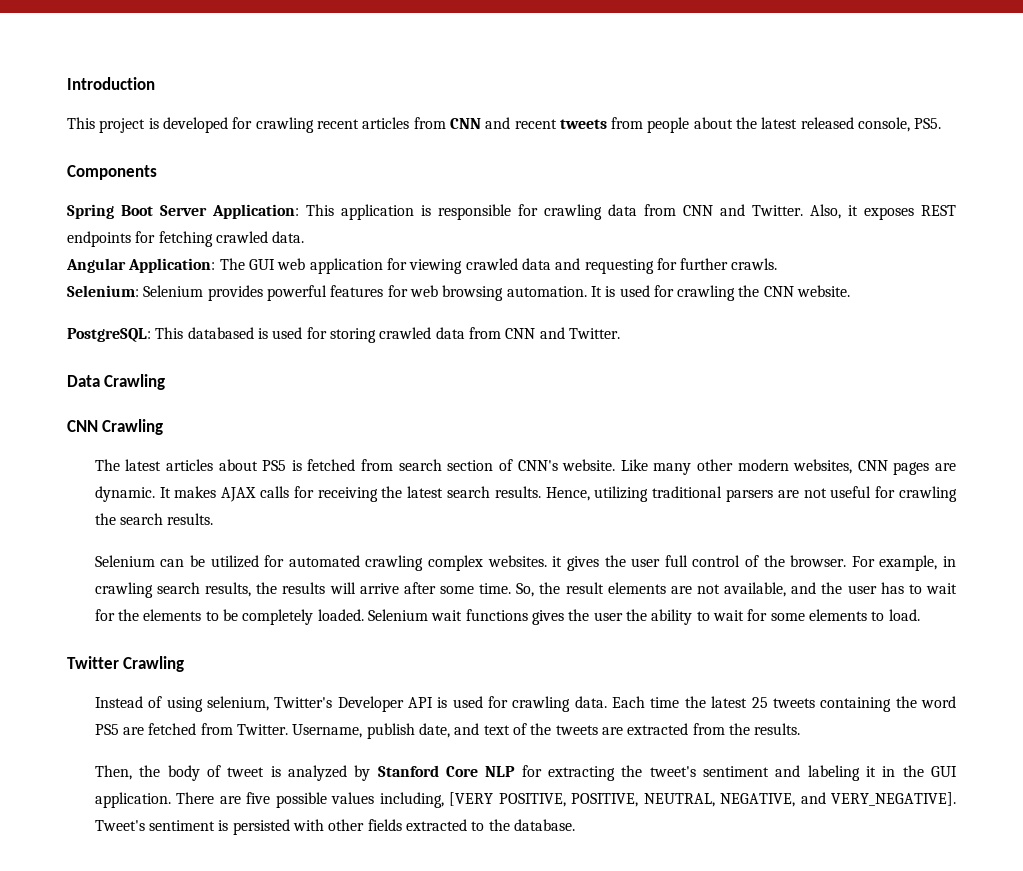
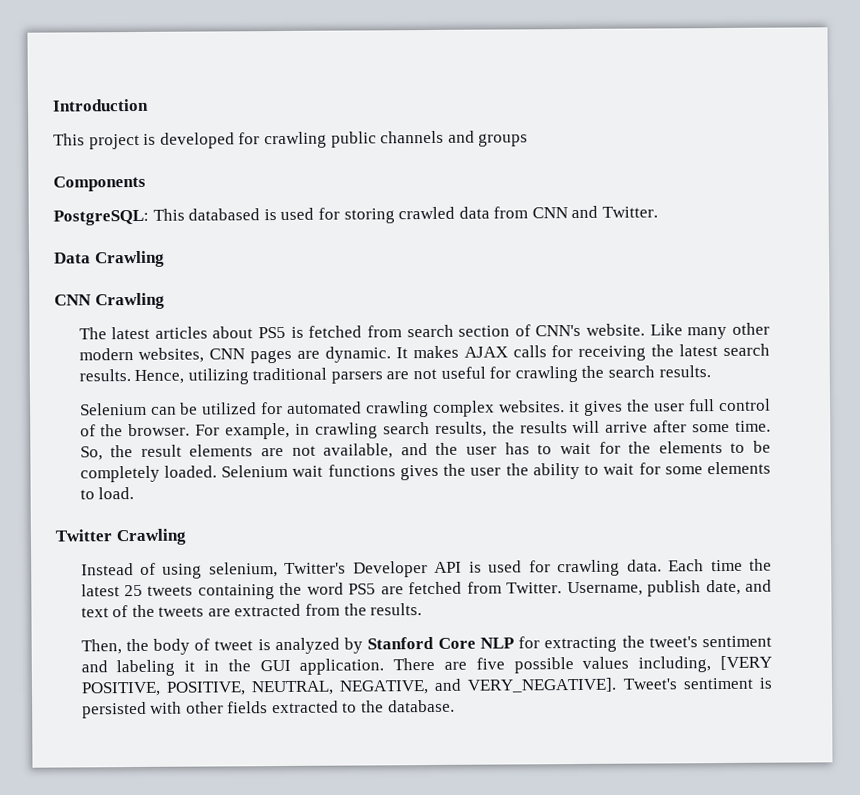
- This project is developed for crawling recent articles from CNN and recent tweets from people about the latest released console, PS5.
+ This project is developed for crawling public channels and groups
  Components
- Spring Boot Server Application: This application is responsible for crawling data from CNN and Twitter. Also, it exposes REST endpoints for fetching crawled data.
- Angular Application: The GUI web application for viewing crawled data and requesting for further crawls.
- Selenium: Selenium provides powerful features for web browsing automation. It is used for crawling the CNN website.

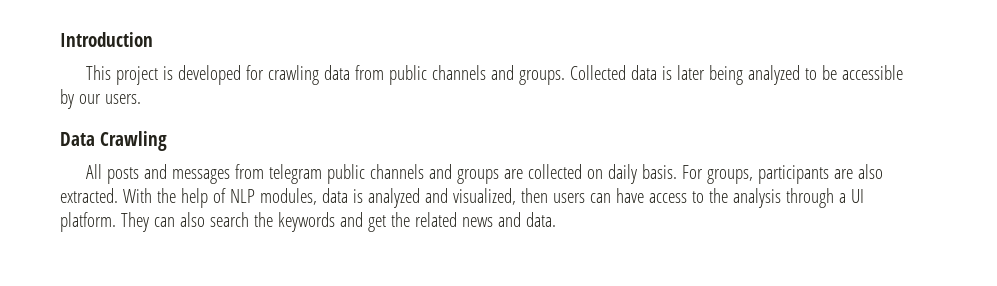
- This project is developed for crawling public channels and groups
- Components
- PostgreSQL: This databased is used for storing crawled data from CNN and Twitter.
+ This project is developed for crawling data from public channels and groups. Collected data is later being analyzed to be accessible by our users.
  Data Crawling
- CNN Crawling
- The latest articles about PS5 is fetched from search section of CNN's website. Like many other modern websites, CNN pages are dynamic. It makes AJAX calls for receiving the latest search results. Hence, utilizing traditional parsers are not useful for crawling the search results.
- Selenium can be utilized for automated crawling complex websites. it gives the user full control of the browser. For example, in crawling search results, the results will arrive after some time. So, the result elements are not available, and the user has to wait for the elements to be completely loaded. Selenium wait functions gives the user the ability to wait for some elements to load.
- Twitter Crawling
- Instead of using selenium, Twitter's Developer API is used for crawling data. Each time the latest 25 tweets containing the word PS5 are fetched from Twitter. Username, publish date, and text of the tweets are extracted from the results.
- Then, the body of tweet is analyzed by Stanford Core NLP for extracting the tweet's sentiment and labeling it in the GUI application. There are five possible values including, [VERY POSITIVE, POSITIVE, NEUTRAL, NEGATIVE, and VERY_NEGATIVE]. Tweet's sentiment is persisted with other fields extracted to the database.
+ All posts and messages from telegram public channels and groups are collected on daily basis. For groups, participants are also extracted. With the help of NLP modules, data is analyzed and visualized, then users can have access to the analysis through a UI platform. They can also search the keywords and get the related news and data.

